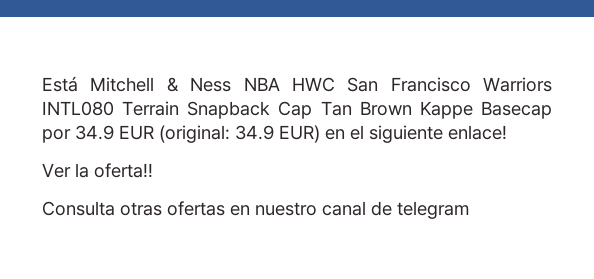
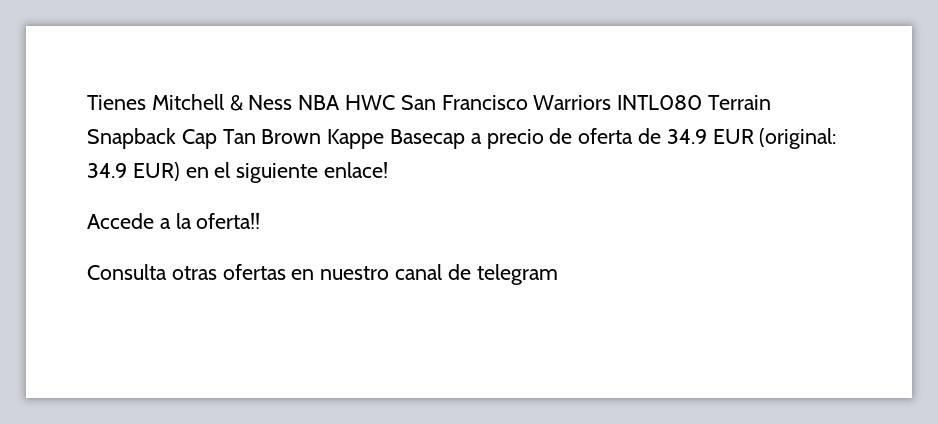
- Está Mitchell & Ness NBA HWC San Francisco Warriors INTL080 Terrain Snapback Cap Tan Brown Kappe Basecap por 34.9 EUR (original: 34.9 EUR) en el siguiente enlace!
+ Tienes Mitchell & Ness NBA HWC San Francisco Warriors INTL080 Terrain Snapback Cap Tan Brown Kappe Basecap a precio de oferta de 34.9 EUR (original: 34.9 EUR) en el siguiente enlace!
- Ver la oferta!!
+ Accede a la oferta!!

